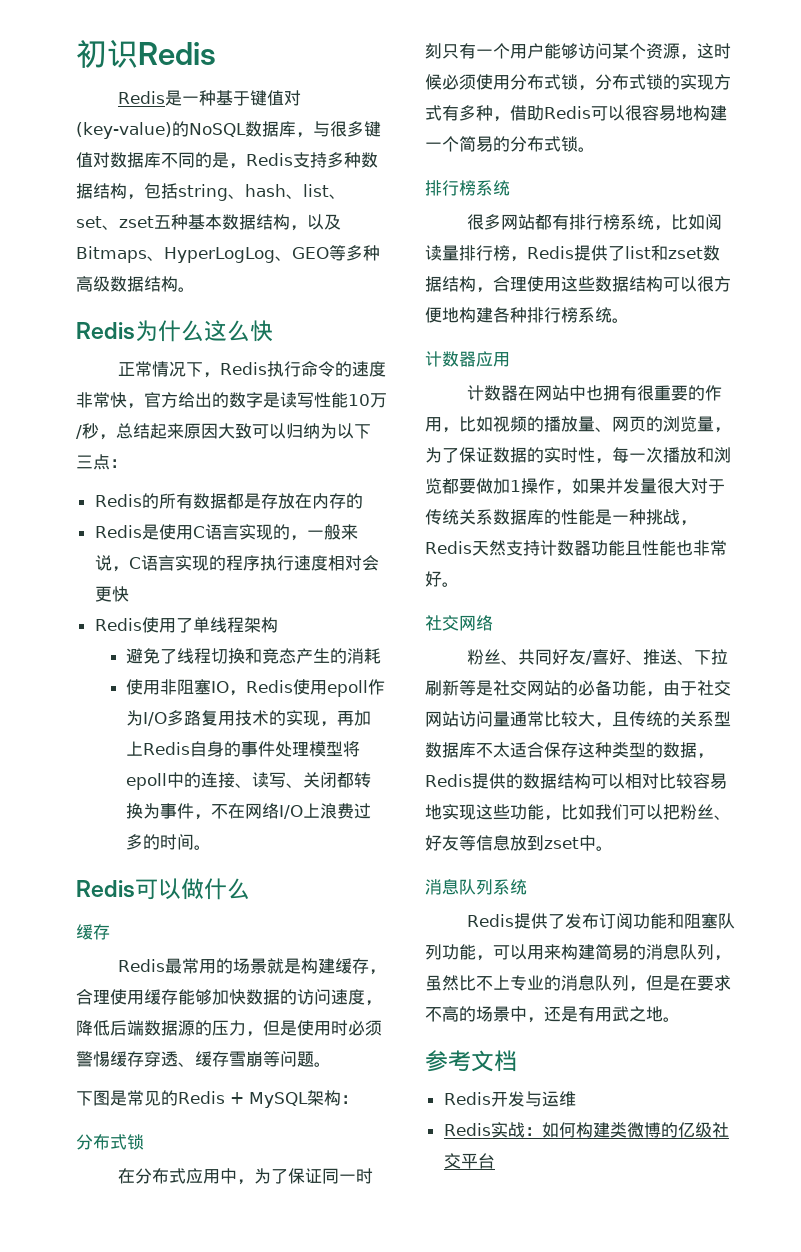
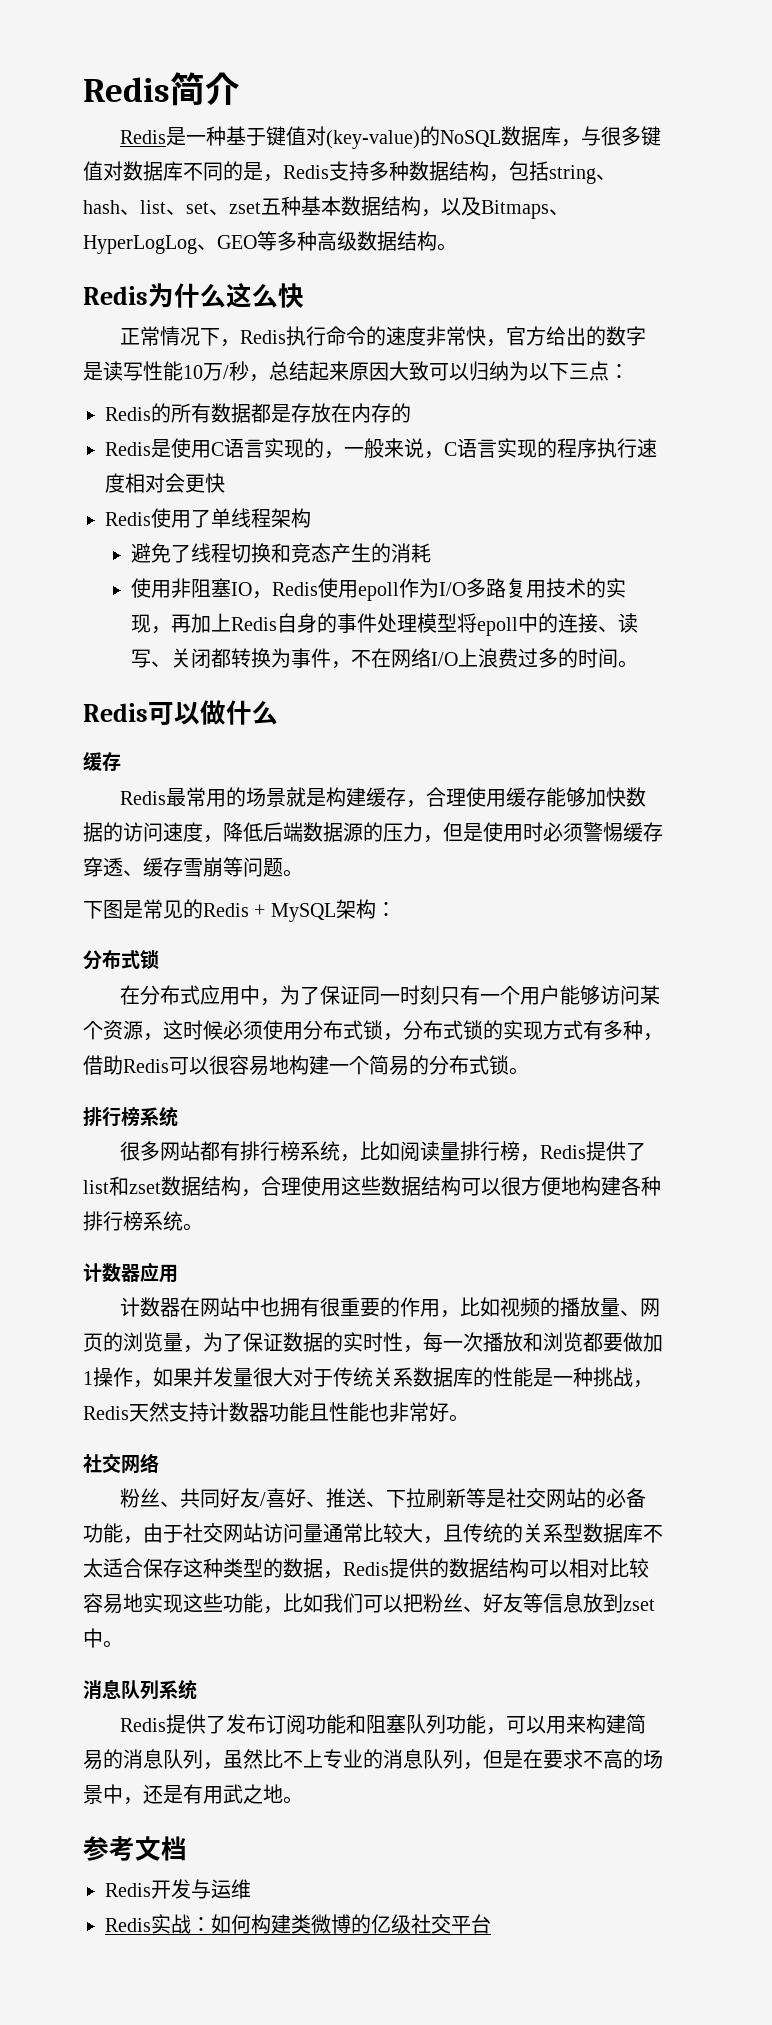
- 初识Redis
+ Redis简介

